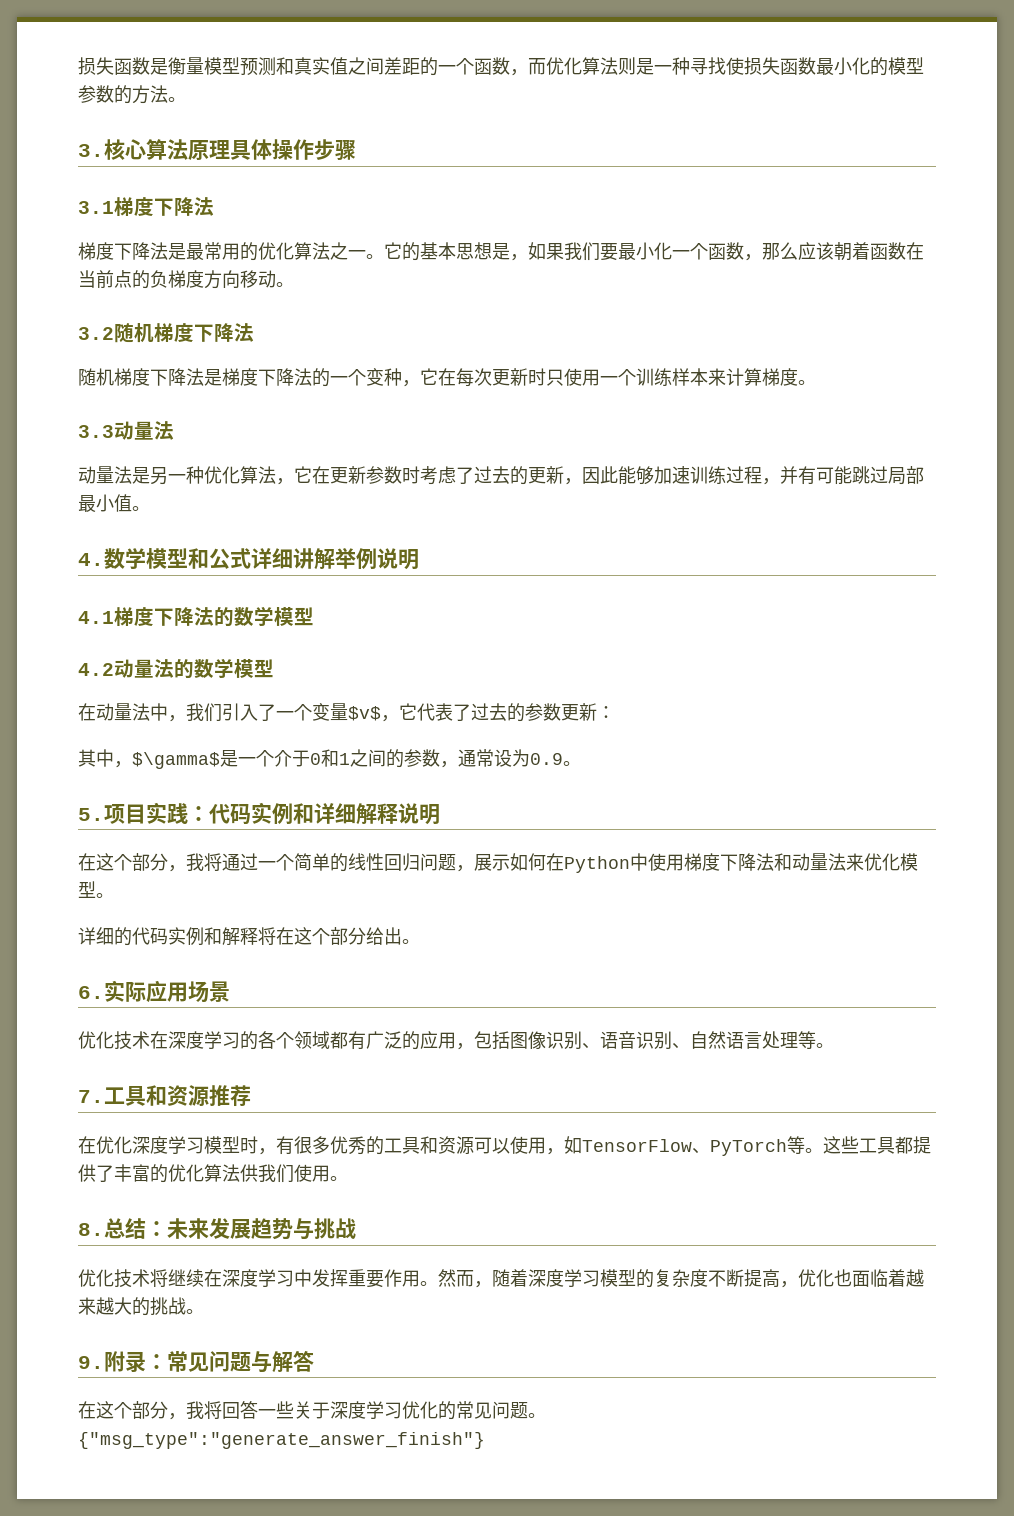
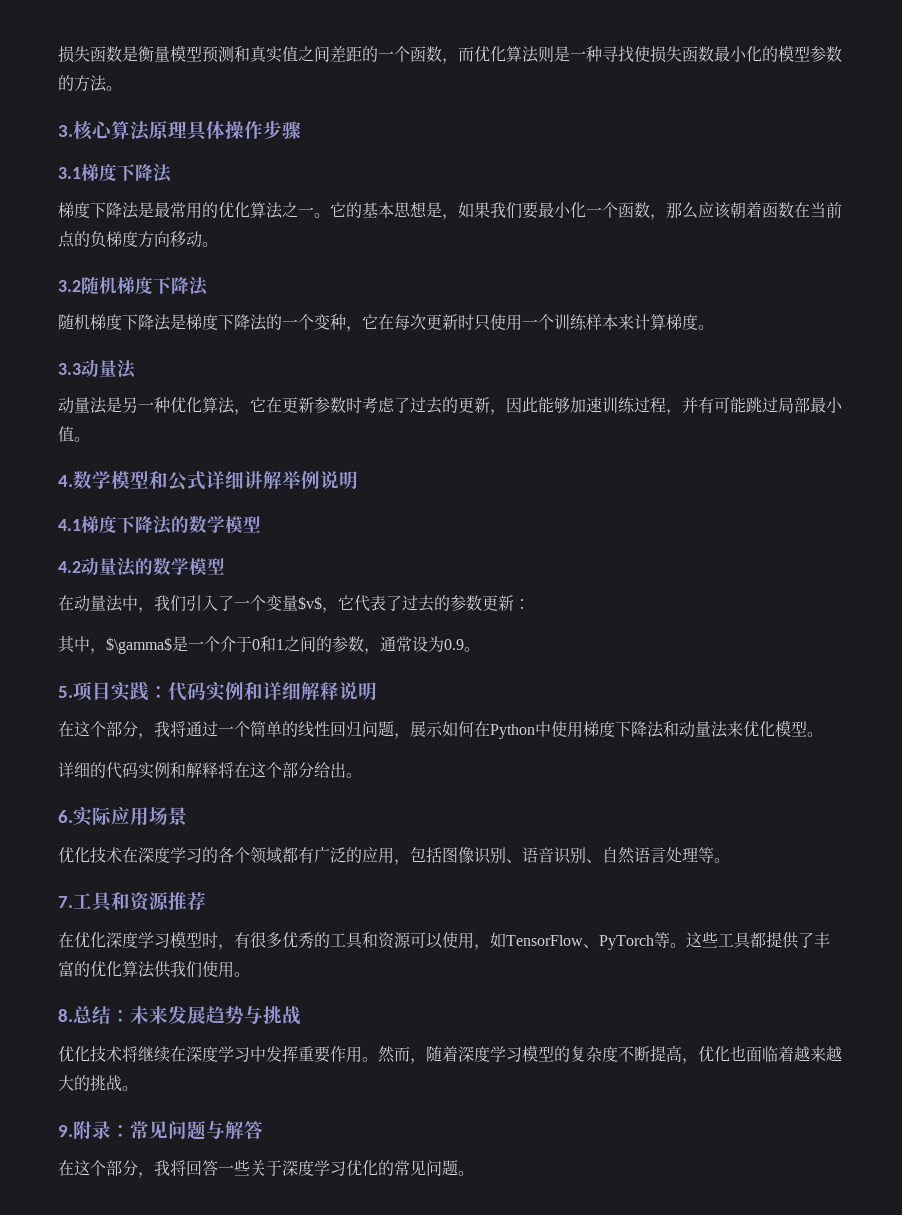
- {"msg_type":"generate_answer_finish"}

